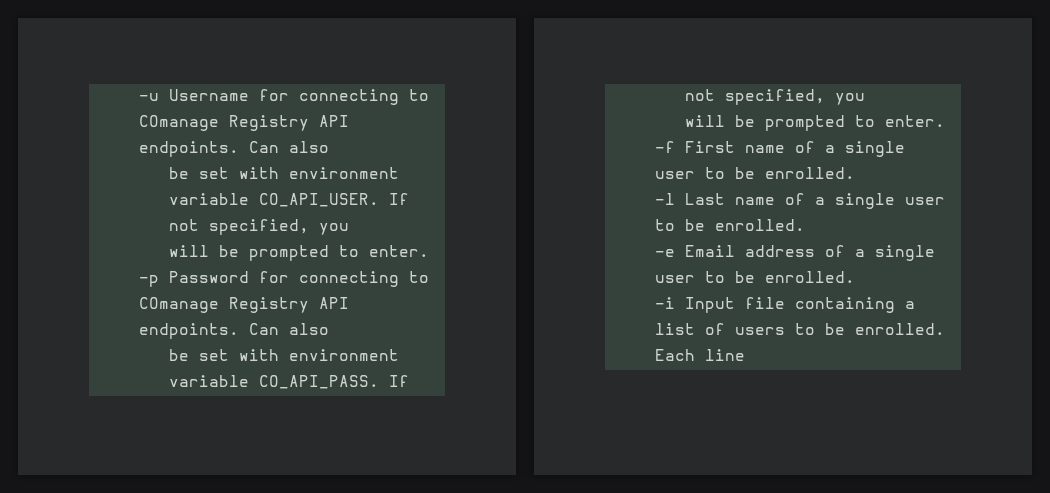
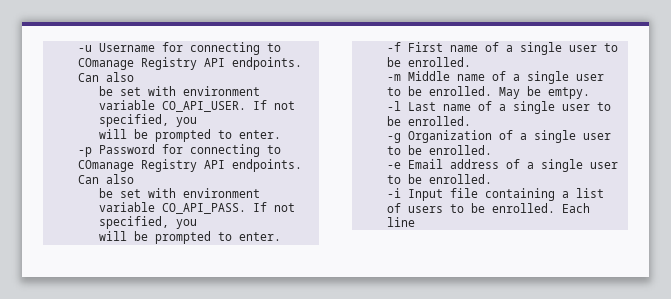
+ -m Middle name of a single user to be enrolled. May be emtpy.
+ -g Organization of a single user to be enrolled.

